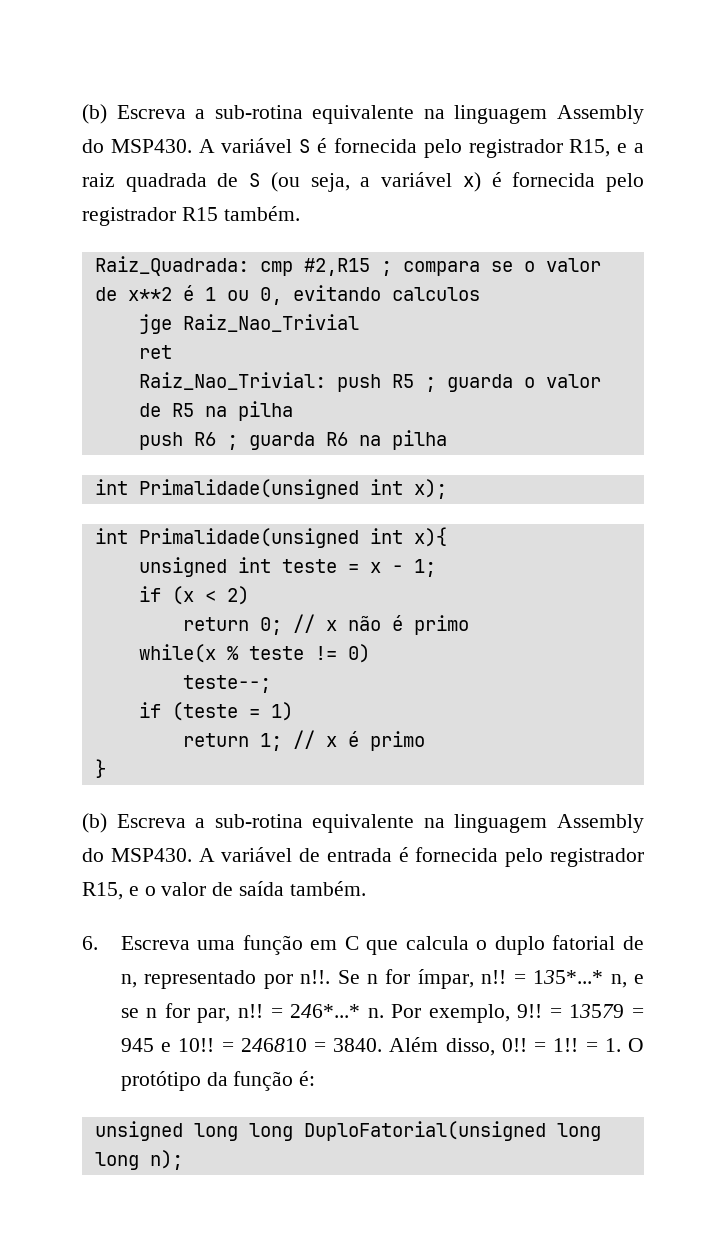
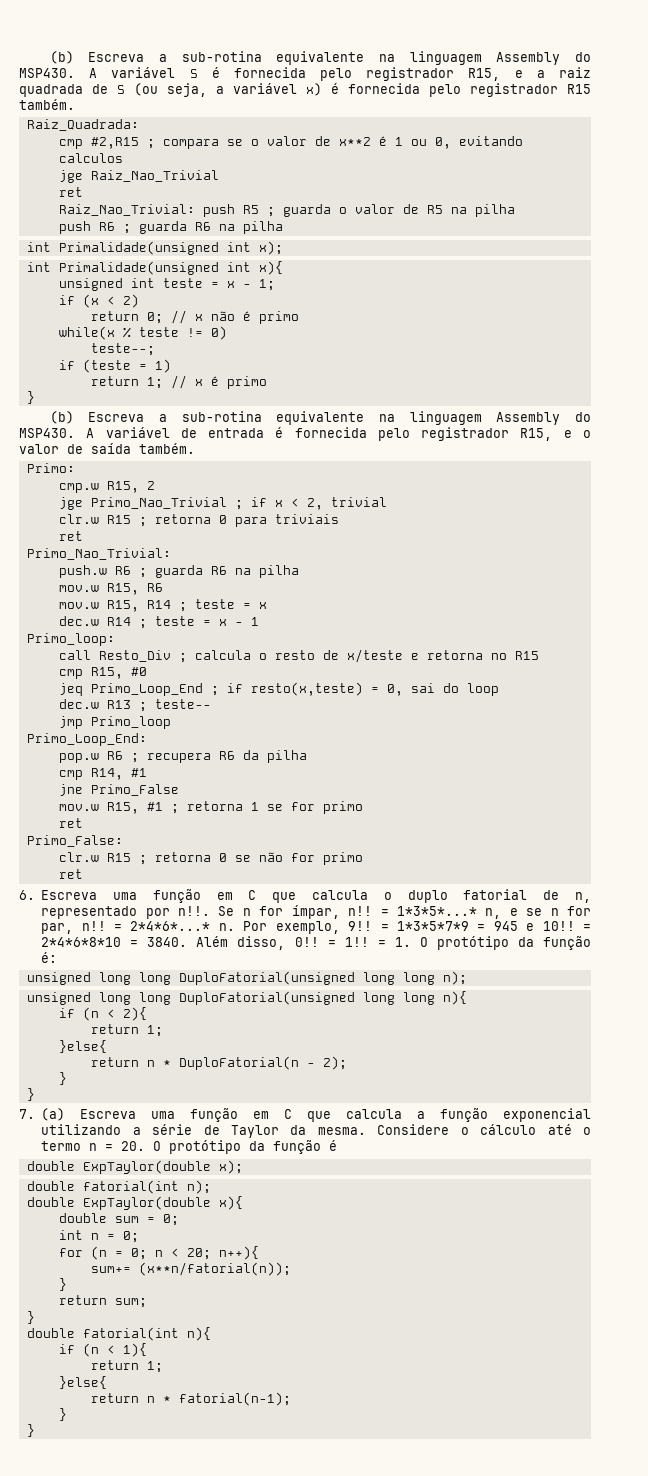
- Raiz_Quadrada: cmp #2,R15 ; compara se o valor de x**2 é 1 ou 0, evitando calculos
+ Raiz_Quadrada:
+ cmp #2,R15 ; compara se o valor de x**2 é 1 ou 0, evitando calculos
+ Primo:
+ cmp.w R15, 2
+ jge Primo_Nao_Trivial ; if x < 2, trivial
+ clr.w R15 ; retorna 0 para triviais
+ ret
+ Primo_Nao_Trivial:
+ push.w R6 ; guarda R6 na pilha
+ mov.w R15, R6
+ mov.w R15, R14 ; teste = x
+ dec.w R14 ; teste = x - 1
+ Primo_loop:
+ call Resto_Div ; calcula o resto de x/teste e retorna no R15
+ cmp R15, #0
+ jeq Primo_Loop_End ; if resto(x,teste) = 0, sai do loop
+ dec.w R13 ; teste--
+ jmp Primo_loop
+ Primo_Loop_End:
+ pop.w R6 ; recupera R6 da pilha
+ cmp R14, #1
+ jne Primo_False
+ mov.w R15, #1 ; retorna 1 se for primo
+ ret
+ Primo_False:
+ clr.w R15 ; retorna 0 se não for primo
+ ret
- = 135*...* n, e se n for par, n!!
+ = 1*3*5*...* n, e se n for par, n!!
- = 246*...* n.
+ = 2*4*6*...* n.
- = 13579 = 945 e 10!!
+ = 1*3*5*7*9 = 945 e 10!!
- = 246810 = 3840.
+ = 2*4*6*8*10 = 3840.
+ unsigned long long DuploFatorial(unsigned long long n){
+ if (n < 2){
+ return 1;
+ }else{
+ return n * DuploFatorial(n - 2);
+ }
+ }
+ 7. (a) Escreva uma função em C que calcula a função exponencial utilizando a série de Taylor da mesma. Considere o cálculo até o termo n = 20. O protótipo da função é
+ double ExpTaylor(double x);
+ double fatorial(int n);
+ double ExpTaylor(double x){
+ double sum = 0;
+ int n = 0;
+ for (n = 0; n < 20; n++){
+ sum+= (x**n/fatorial(n));
+ }
+ return sum;
+ }
+ double fatorial(int n){
+ if (n < 1){
+ return 1;
+ }else{
+ return n * fatorial(n-1);
+ }
+ }

